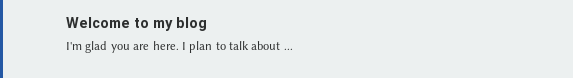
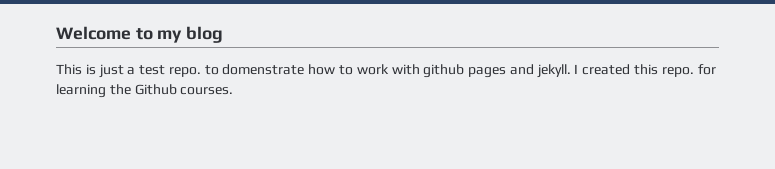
- I'm glad you are here. I plan to talk about ...
+ This is just a test repo. to domenstrate how to work with github pages and jekyll. I created this repo. for learning the Github courses.

